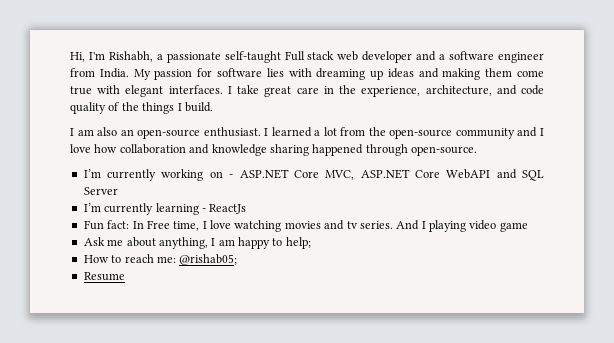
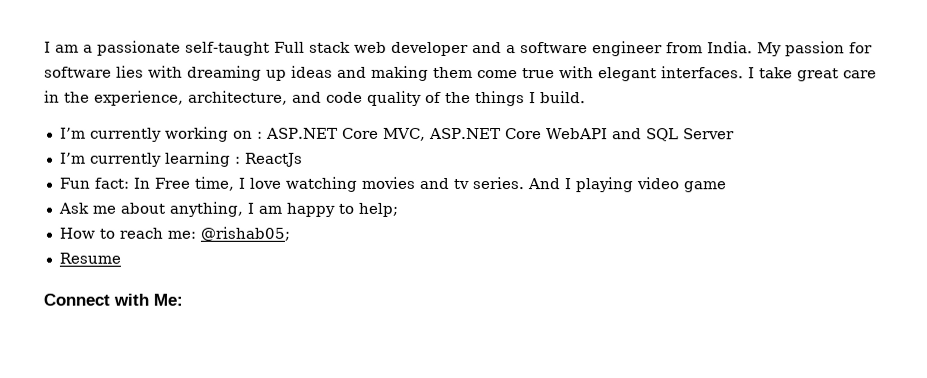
- Hi, I'm Rishabh, a passionate self-taught Full stack web developer and a software engineer from India.
+ I am a passionate self-taught Full stack web developer and a software engineer from India.
- I am also an open-source enthusiast. I learned a lot from the open-source community and I love how collaboration and knowledge sharing happened through open-source.
- I’m currently working on - ASP.NET Core MVC, ASP.NET Core WebAPI and SQL Server
+ I’m currently working on : ASP.NET Core MVC, ASP.NET Core WebAPI and SQL Server
- I’m currently learning - ReactJs
+ I’m currently learning : ReactJs
+ Connect with Me:

